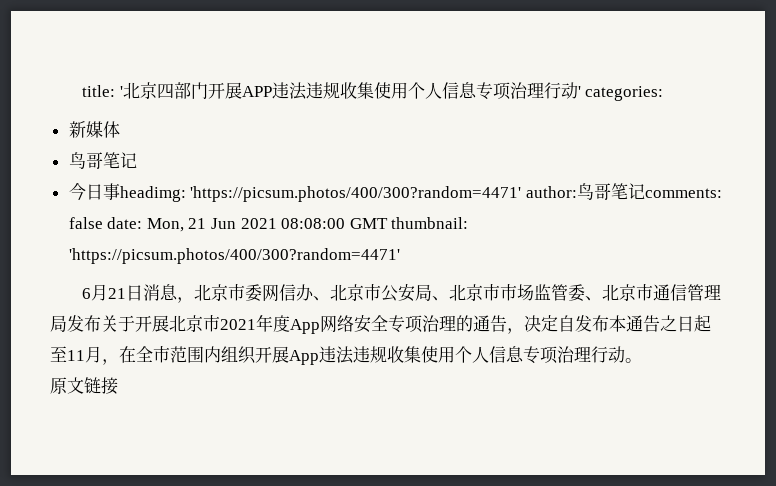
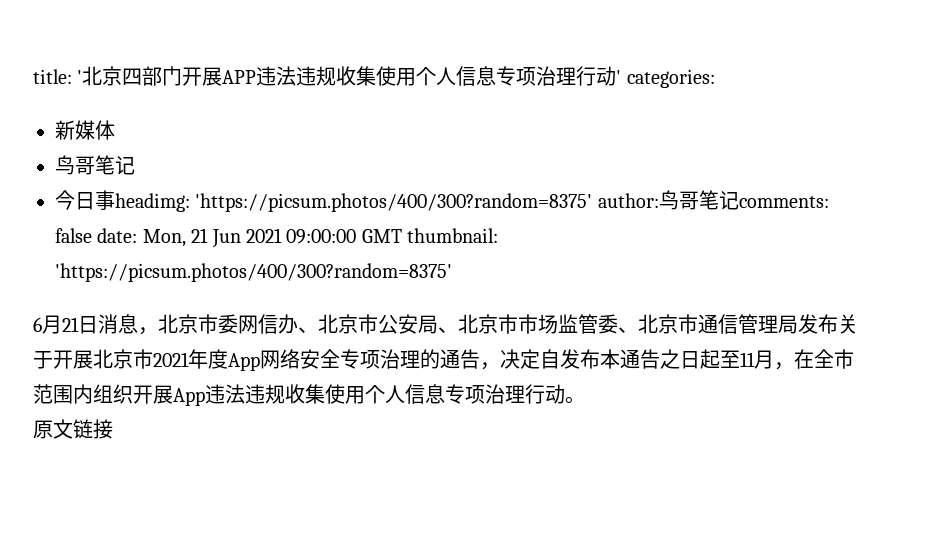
- 今日事headimg: 'https://picsum.photos/400/300?random=4471' author:鸟哥笔记comments: false date: Mon, 21 Jun 2021 08:08:00 GMT thumbnail: 'https://picsum.photos/400/300?random=4471'
+ 今日事headimg: 'https://picsum.photos/400/300?random=8375' author:鸟哥笔记comments: false date: Mon, 21 Jun 2021 09:00:00 GMT thumbnail: 'https://picsum.photos/400/300?random=8375'

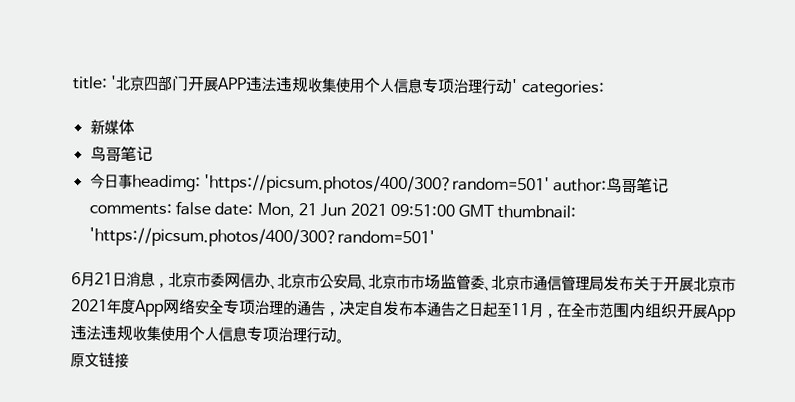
- 今日事headimg: 'https://picsum.photos/400/300?random=8375' author:鸟哥笔记comments: false date: Mon, 21 Jun 2021 09:00:00 GMT thumbnail: 'https://picsum.photos/400/300?random=8375'
+ 今日事headimg: 'https://picsum.photos/400/300?random=501' author:鸟哥笔记comments: false date: Mon, 21 Jun 2021 09:51:00 GMT thumbnail: 'https://picsum.photos/400/300?random=501'

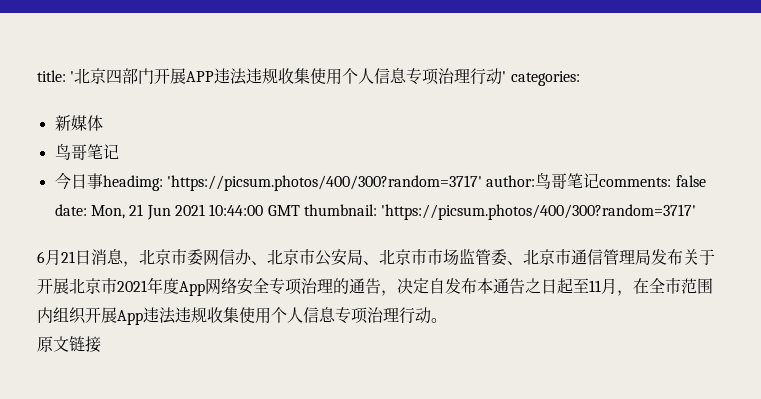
- 今日事headimg: 'https://picsum.photos/400/300?random=501' author:鸟哥笔记comments: false date: Mon, 21 Jun 2021 09:51:00 GMT thumbnail: 'https://picsum.photos/400/300?random=501'
+ 今日事headimg: 'https://picsum.photos/400/300?random=3717' author:鸟哥笔记comments: false date: Mon, 21 Jun 2021 10:44:00 GMT thumbnail: 'https://picsum.photos/400/300?random=3717'

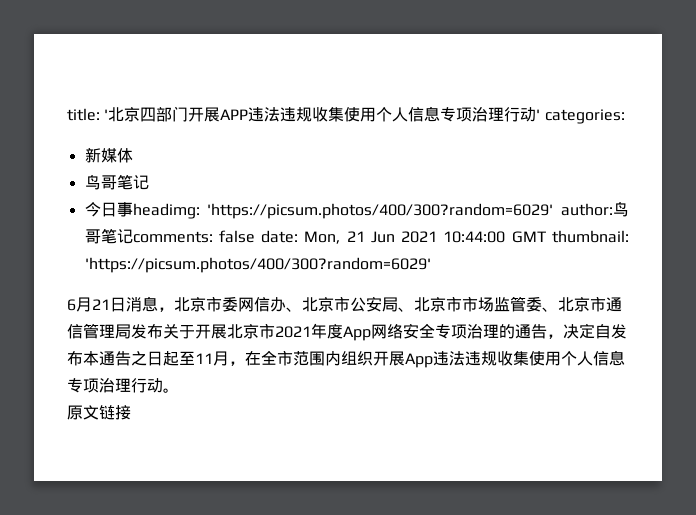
- 今日事headimg: 'https://picsum.photos/400/300?random=3717' author:鸟哥笔记comments: false date: Mon, 21 Jun 2021 10:44:00 GMT thumbnail: 'https://picsum.photos/400/300?random=3717'
+ 今日事headimg: 'https://picsum.photos/400/300?random=6029' author:鸟哥笔记comments: false date: Mon, 21 Jun 2021 10:44:00 GMT thumbnail: 'https://picsum.photos/400/300?random=6029'

